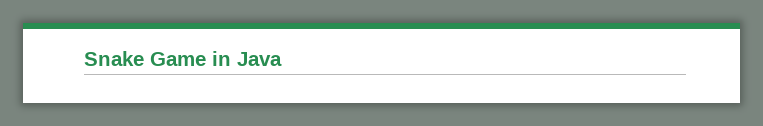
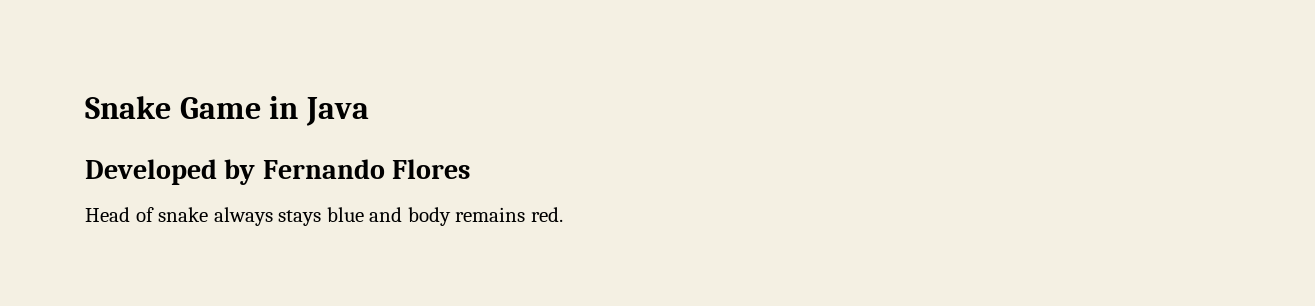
+ Developed by Fernando Flores
+ Head of snake always stays blue and body remains red.

